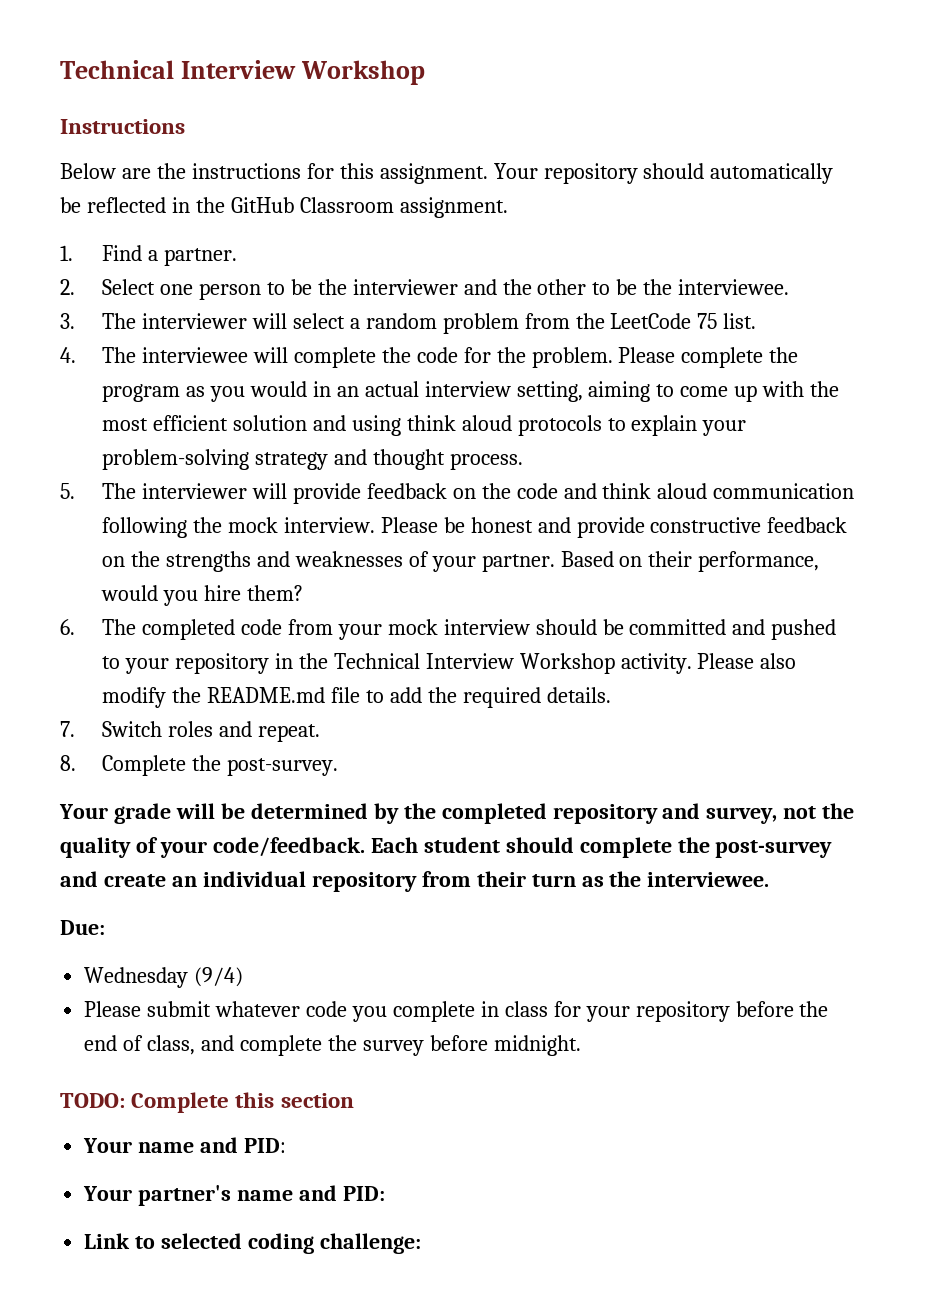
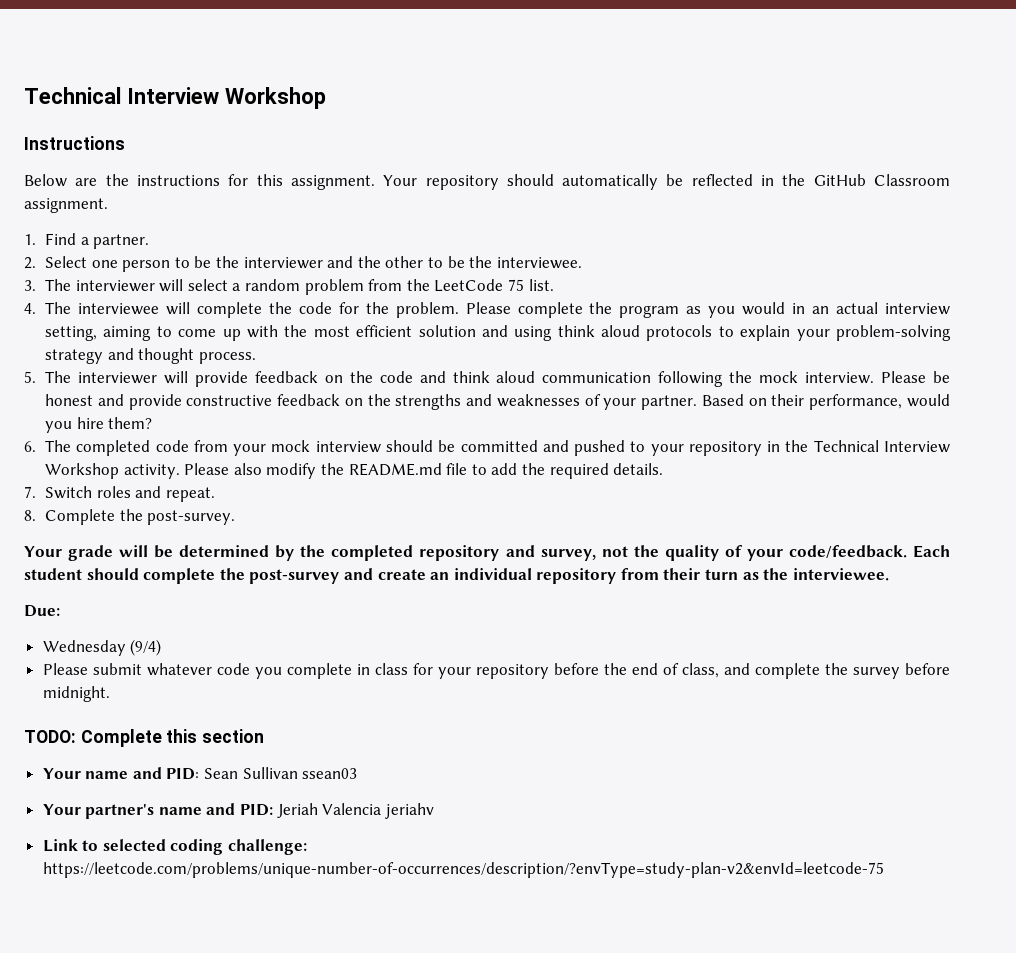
- Your name and PID:
+ Your name and PID: Sean Sullivan ssean03
- Your partner's name and PID:
+ Your partner's name and PID: Jeriah Valencia jeriahv
- Link to selected coding challenge:
+ Link to selected coding challenge: https://leetcode.com/problems/unique-number-of-occurrences/description/?envType=study-plan-v2&envId=leetcode-75

